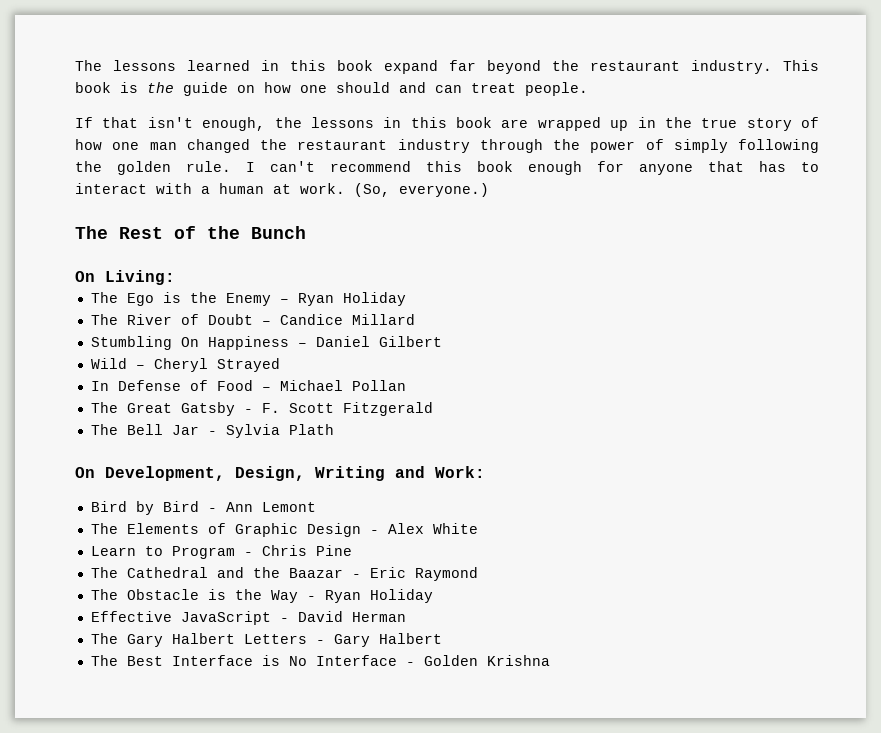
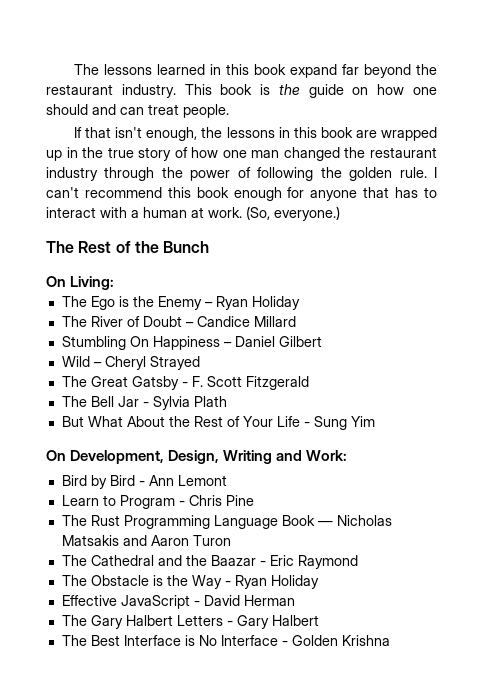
- If that isn't enough, the lessons in this book are wrapped up in the true story of how one man changed the restaurant industry through the power of simply following the golden rule.
+ If that isn't enough, the lessons in this book are wrapped up in the true story of how one man changed the restaurant industry through the power of following the golden rule.
- In Defense of Food – Michael Pollan
+ But What About the Rest of Your Life - Sung Yim
- The Elements of Graphic Design - Alex White
+ The Rust Programming Language Book — Nicholas Matsakis and Aaron Turon

